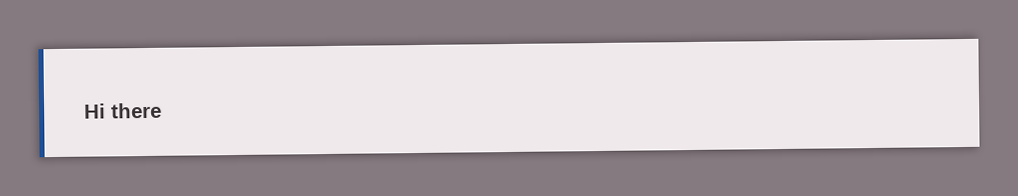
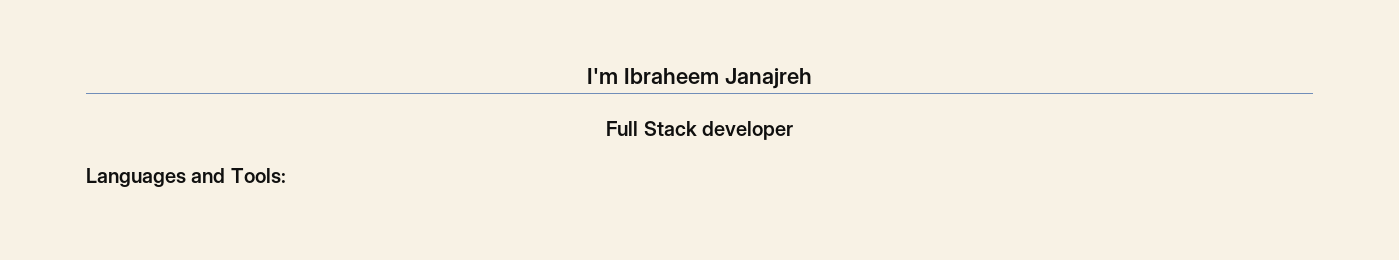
- Hi there
+ I'm Ibraheem Janajreh
+ Full Stack developer
+ Languages and Tools:

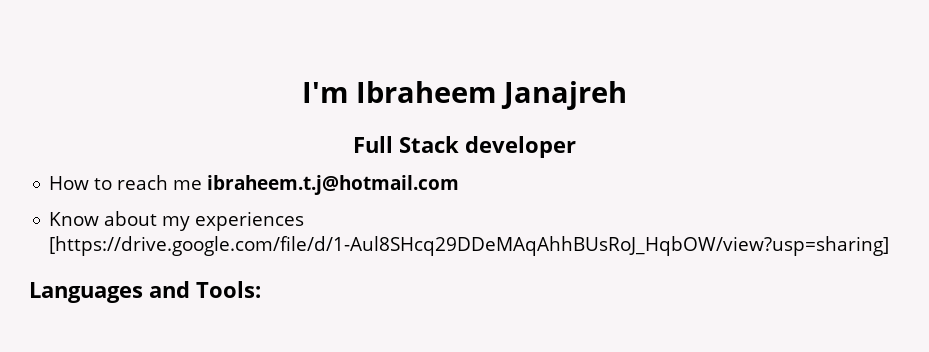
+ How to reach me ibraheem.t.j@hotmail.com
+ Know about my experiences [https://drive.google.com/file/d/1-Aul8SHcq29DDeMAqAhhBUsRoJ_HqbOW/view?usp=sharing]

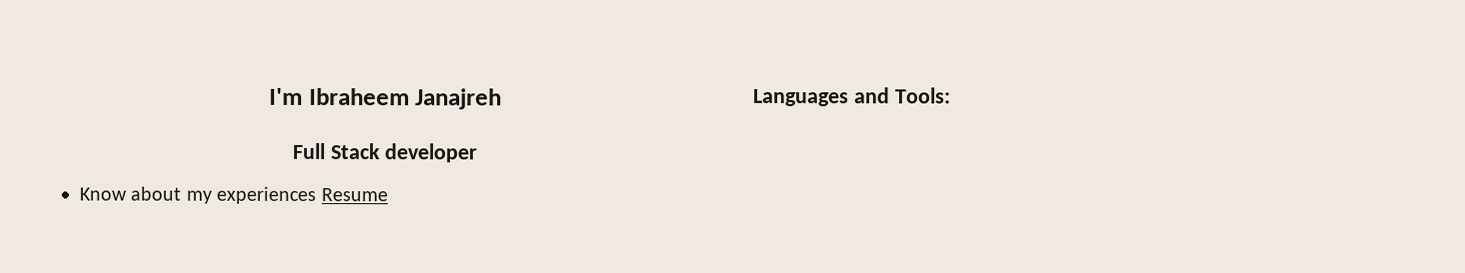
- How to reach me ibraheem.t.j@hotmail.com
- Know about my experiences [https://drive.google.com/file/d/1-Aul8SHcq29DDeMAqAhhBUsRoJ_HqbOW/view?usp=sharing]
+ Know about my experiences Resume

